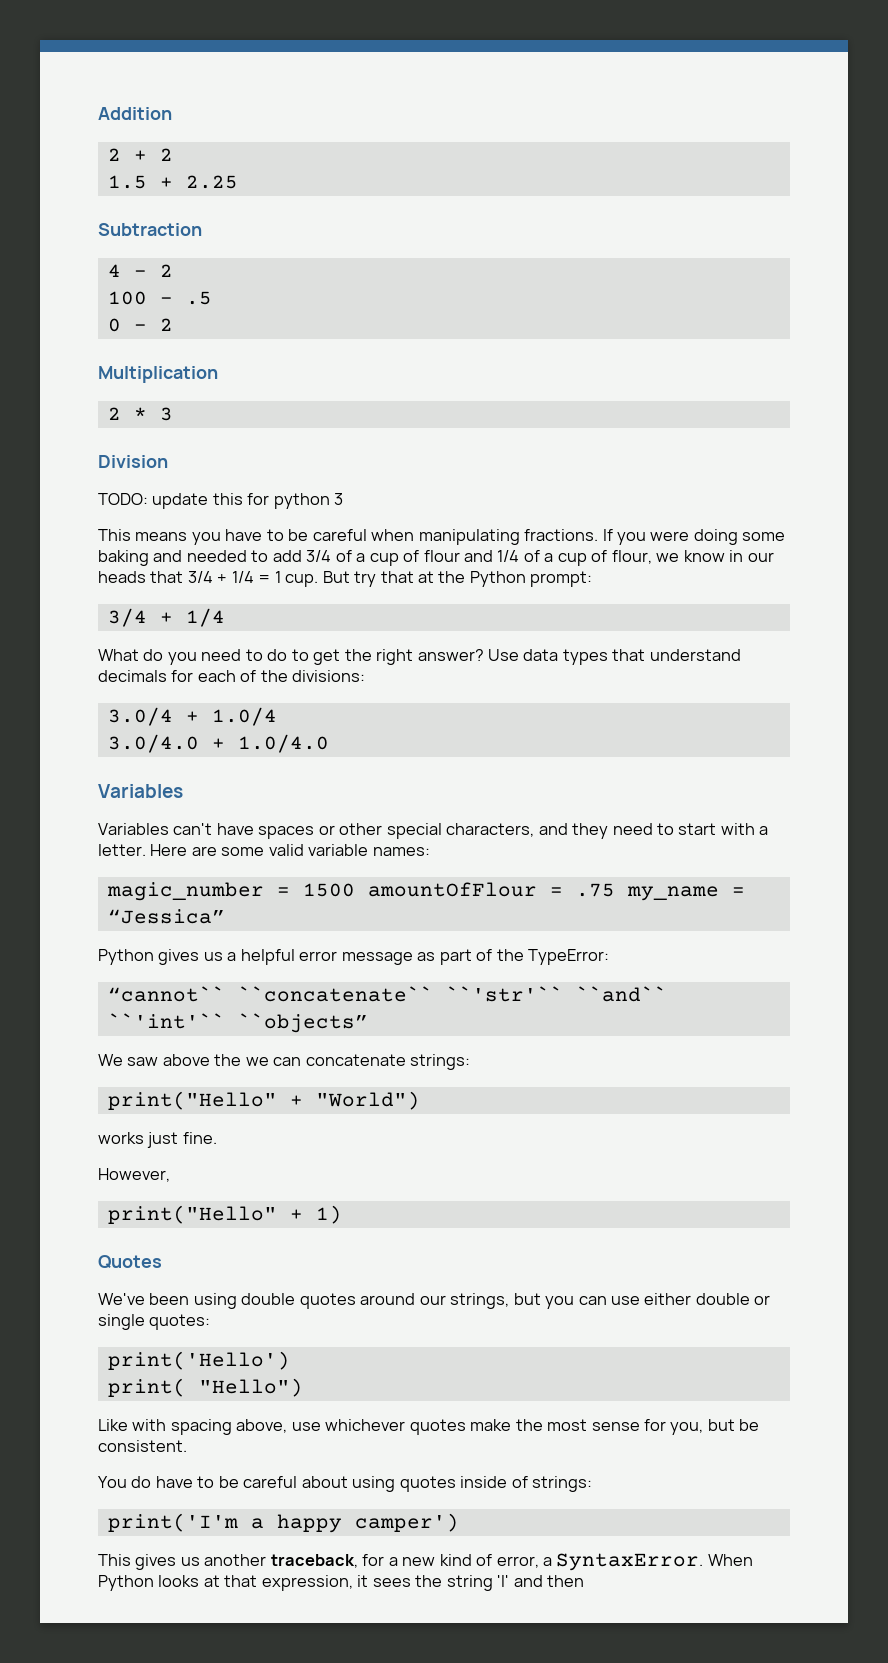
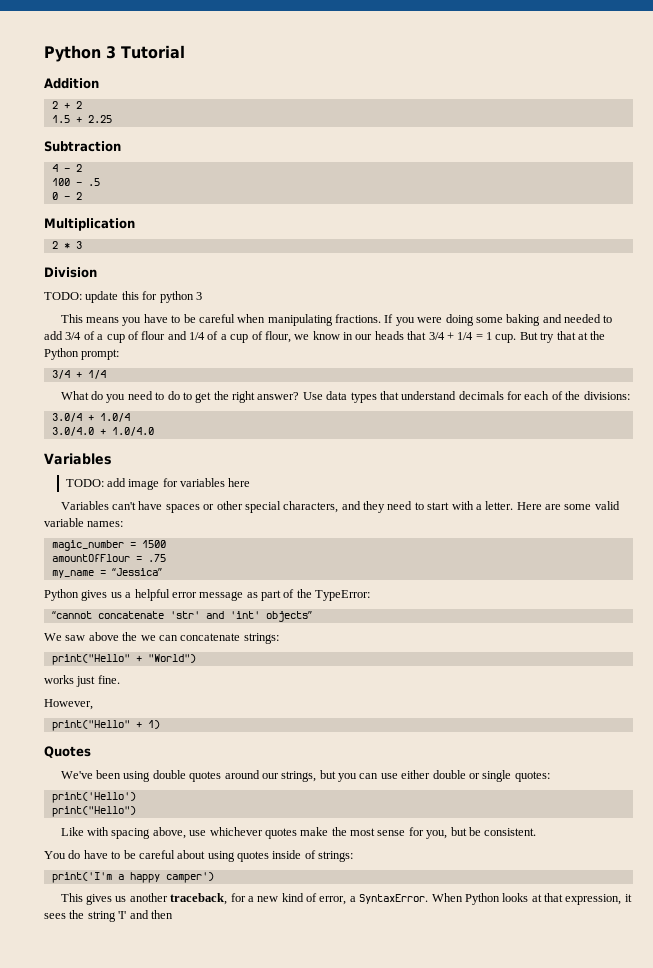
+ Python 3 Tutorial
+ TODO: add image for variables here
- magic_number = 1500 amountOfFlour = .75 my_name = “Jessica”
+ magic_number = 1500
+ amountOfFlour = .75
+ my_name = “Jessica”
- “cannot`` ``concatenate`` ``'str'`` ``and`` ``'int'`` ``objects”
+ “cannot concatenate 'str' and 'int' objects”
- print( "Hello")
+ print("Hello")

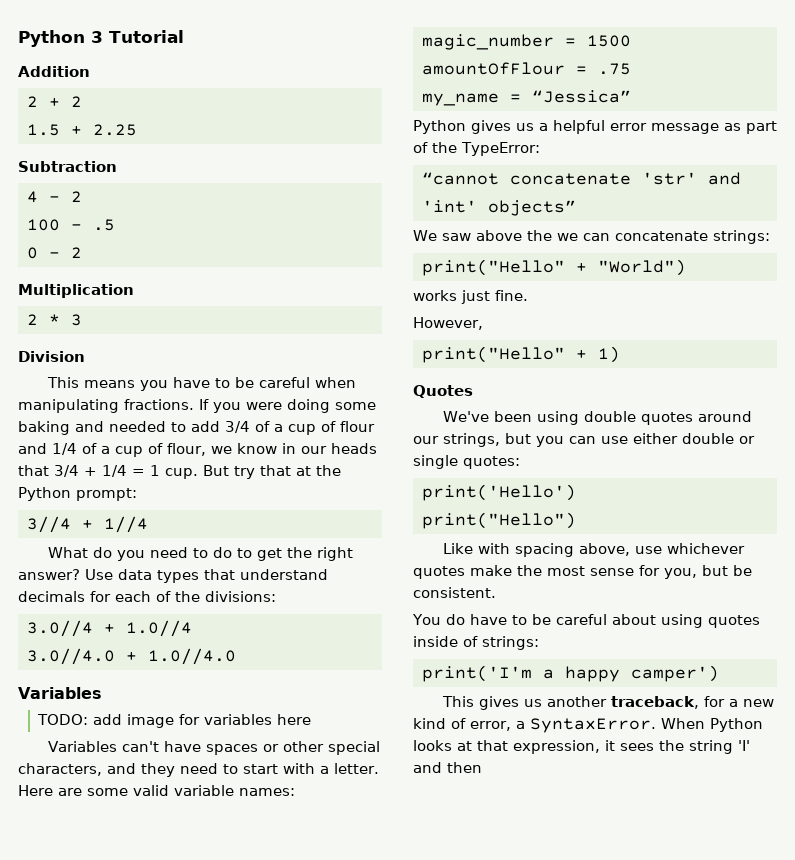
- TODO: update this for python 3
  But try that at the Python prompt:
- 3/4 + 1/4
+ 3//4 + 1//4
- 3.0/4 + 1.0/4
- 3.0/4.0 + 1.0/4.0
+ 3.0//4 + 1.0//4
+ 3.0//4.0 + 1.0//4.0

